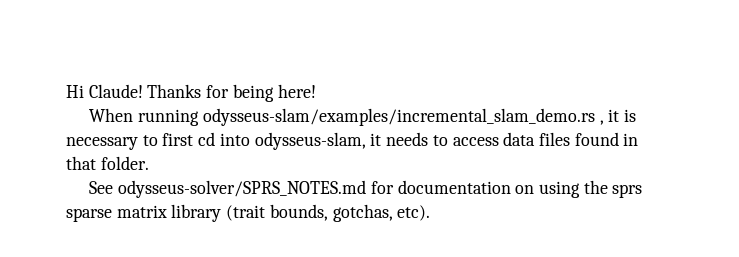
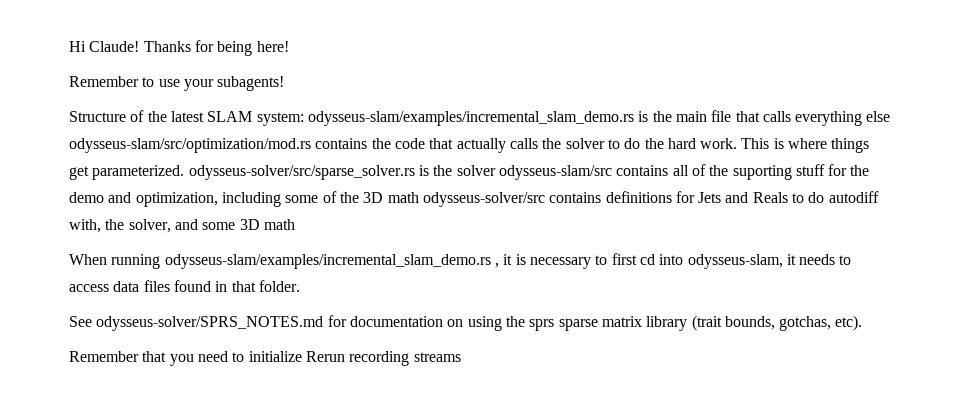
+ Remember to use your subagents!
+ Structure of the latest SLAM system: odysseus-slam/examples/incremental_slam_demo.rs is the main file that calls everything else odysseus-slam/src/optimization/mod.rs contains the code that actually calls the solver to do the hard work. This is where things get parameterized. odysseus-solver/src/sparse_solver.rs is the solver odysseus-slam/src contains all of the suporting stuff for the demo and optimization, including some of the 3D math odysseus-solver/src contains definitions for Jets and Reals to do autodiff with, the solver, and some 3D math
+ Remember that you need to initialize Rerun recording streams

